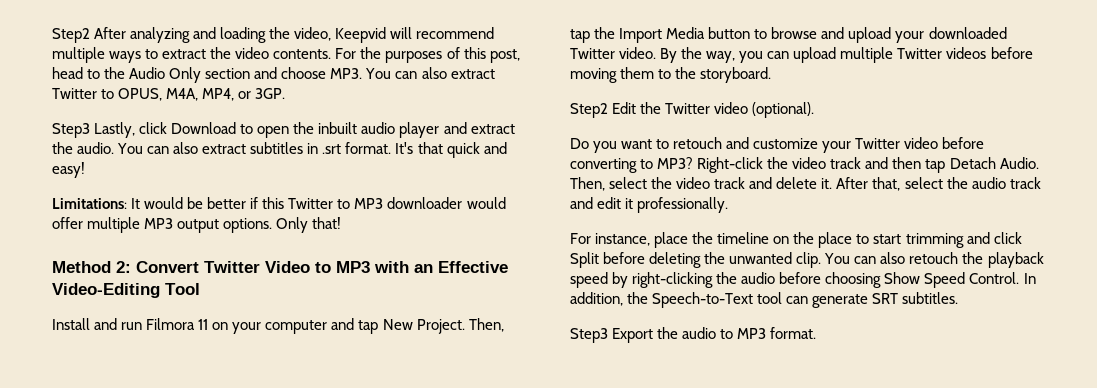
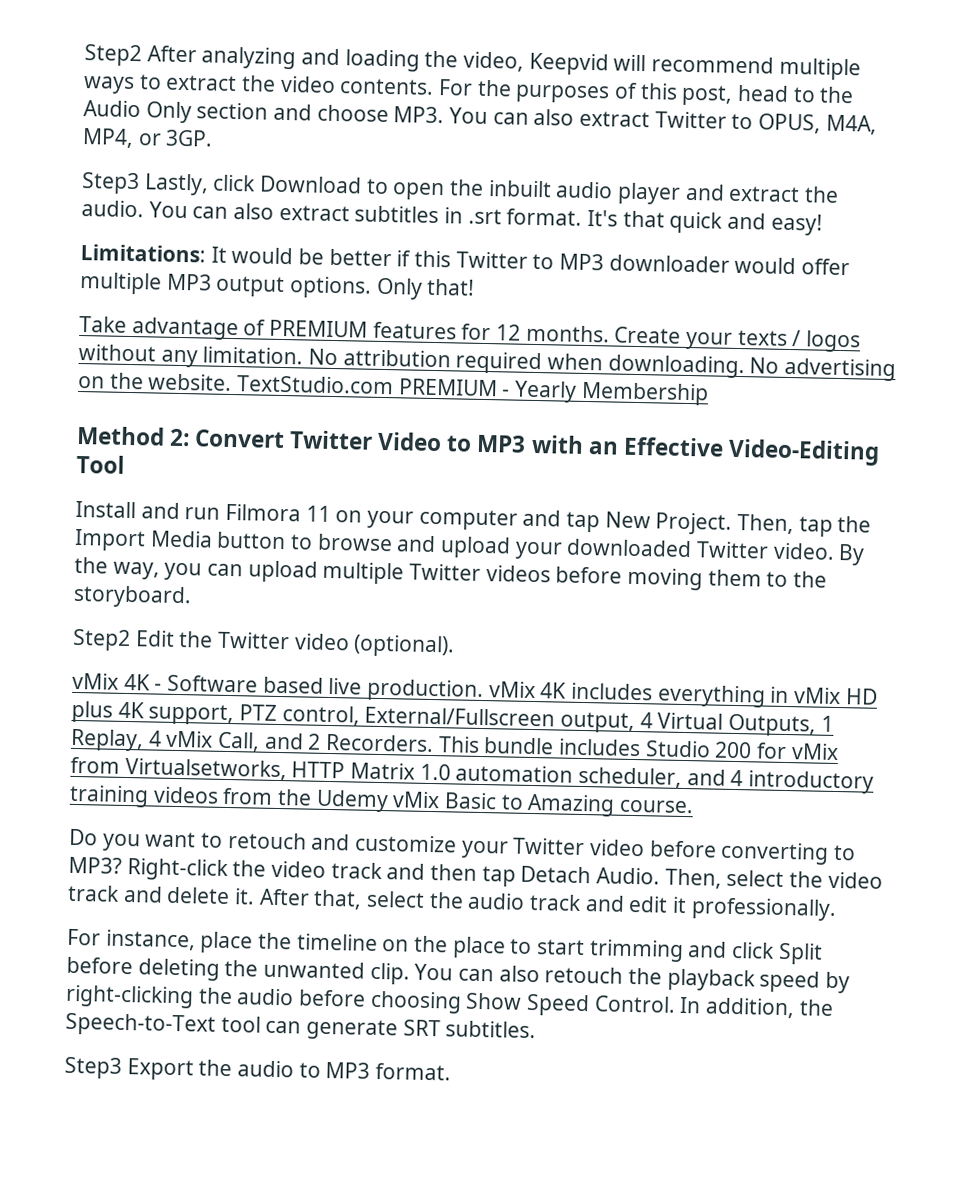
+ Take advantage of PREMIUM features for 12 months. Create your texts / logos without any limitation. No attribution required when downloading. No advertising on the website. TextStudio.com PREMIUM - Yearly Membership
+ vMix 4K - Software based live production. vMix 4K includes everything in vMix HD plus 4K support, PTZ control, External/Fullscreen output, 4 Virtual Outputs, 1 Replay, 4 vMix Call, and 2 Recorders. This bundle includes Studio 200 for vMix from Virtualsetworks, HTTP Matrix 1.0 automation scheduler, and 4 introductory training videos from the Udemy vMix Basic to Amazing course.

